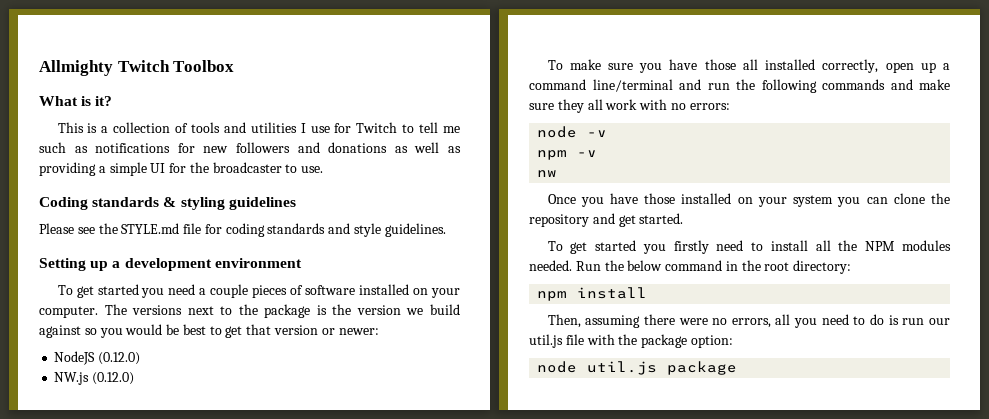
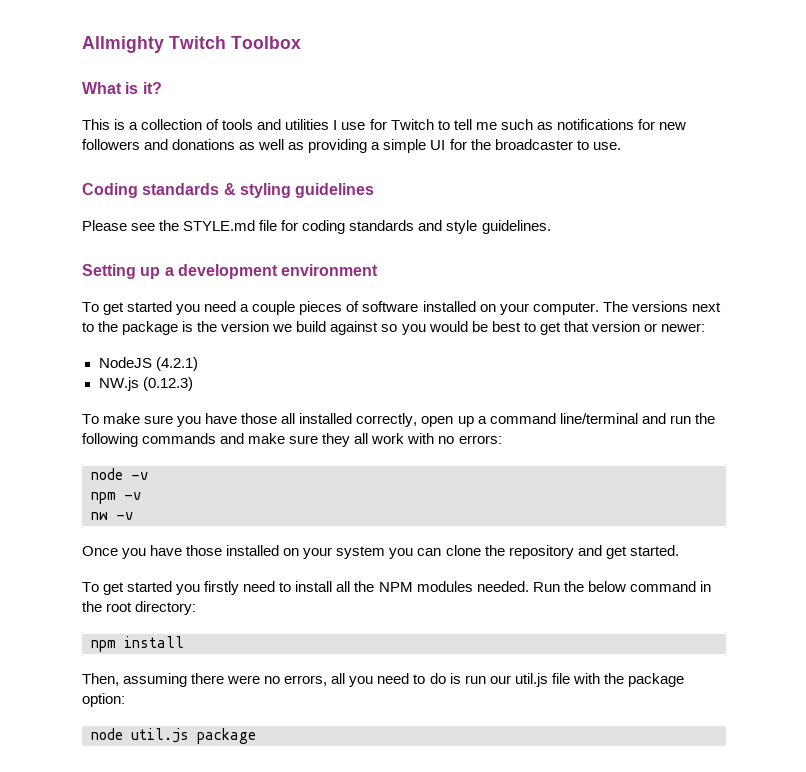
- NodeJS (0.12.0)
+ NodeJS (4.2.1)
- NW.js (0.12.0)
+ NW.js (0.12.3)
- nw
+ nw -v

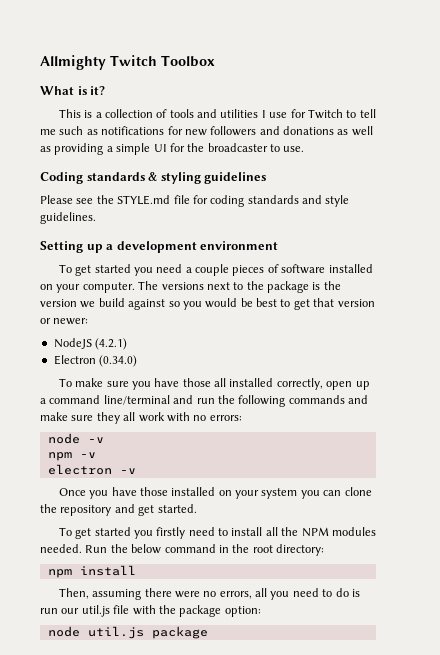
- NW.js (0.12.3)
+ Electron (0.34.0)
- nw -v
+ electron -v

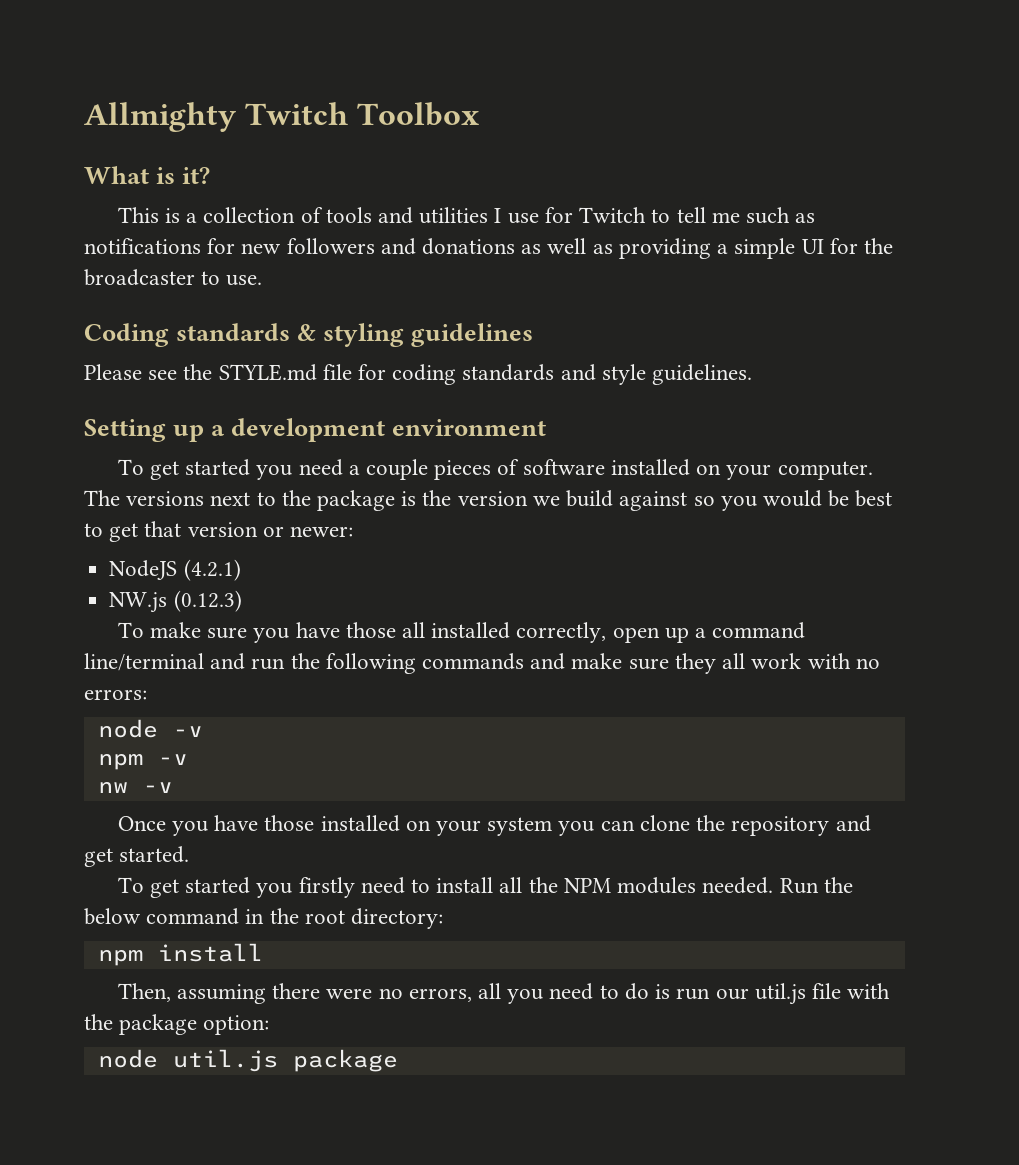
- Electron (0.34.0)
+ NW.js (0.12.3)
- electron -v
+ nw -v

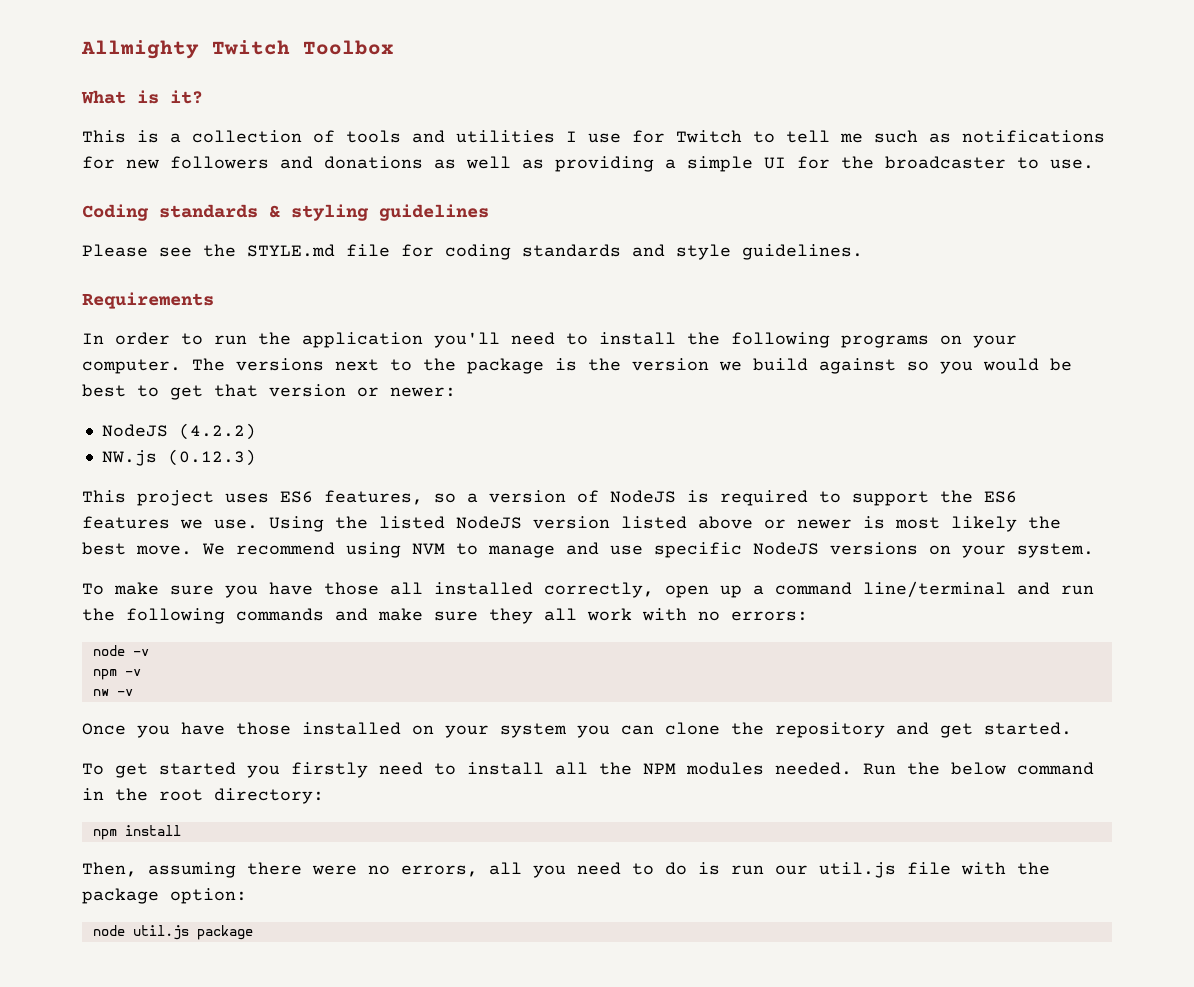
- Setting up a development environment
- To get started you need a couple pieces of software installed on your computer.
+ Requirements
+ In order to run the application you'll need to install the following programs on your computer.
- NodeJS (4.2.1)
+ NodeJS (4.2.2)
+ This project uses ES6 features, so a version of NodeJS is required to support the ES6 features we use. Using the listed NodeJS version listed above or newer is most likely the best move. We recommend using NVM to manage and use specific NodeJS versions on your system.

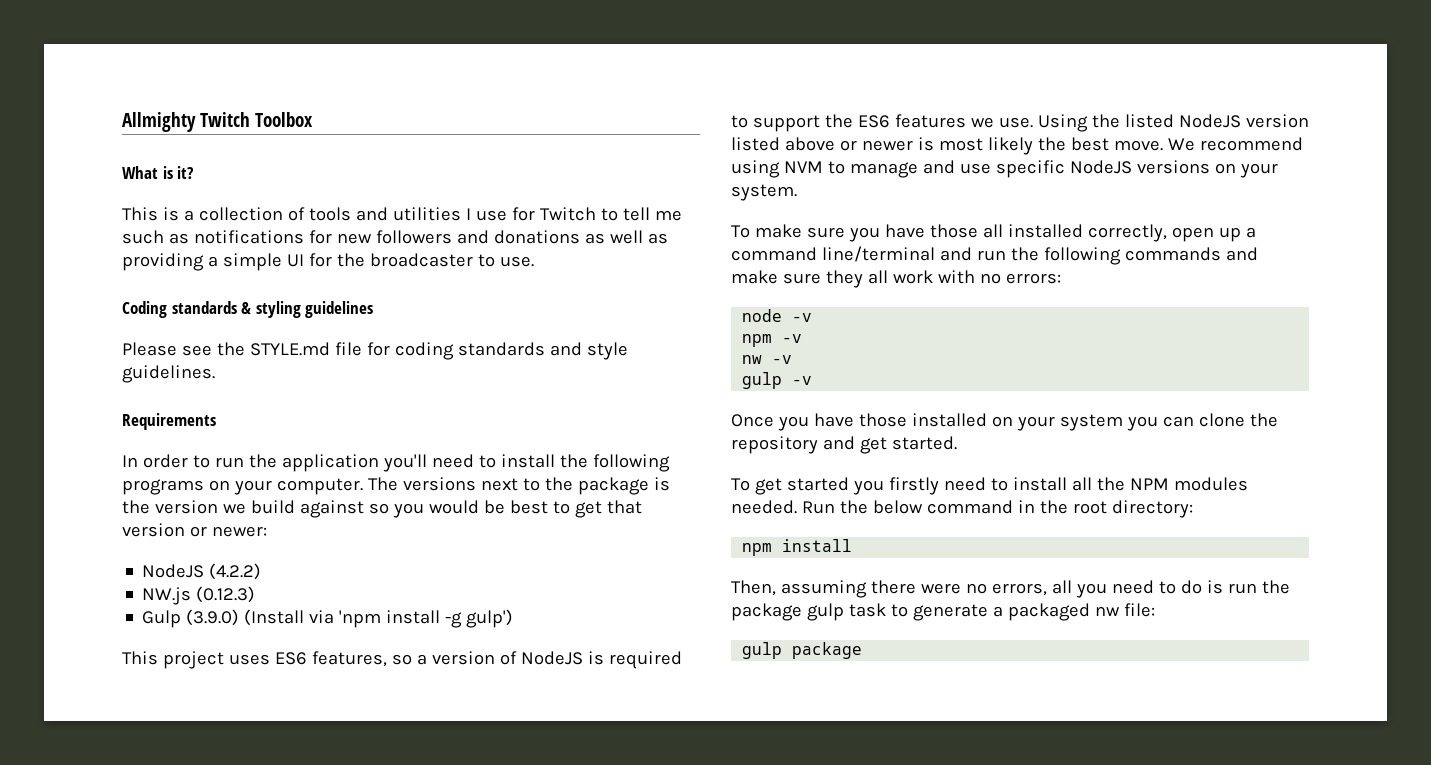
+ Gulp (3.9.0) (Install via 'npm install -g gulp')
+ gulp -v
- Then, assuming there were no errors, all you need to do is run our util.js file with the package option:
- node util.js package
+ Then, assuming there were no errors, all you need to do is run the package gulp task to generate a packaged nw file:
+ gulp package

